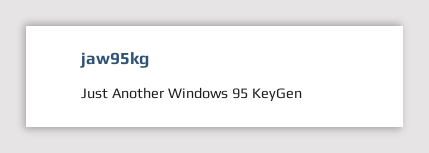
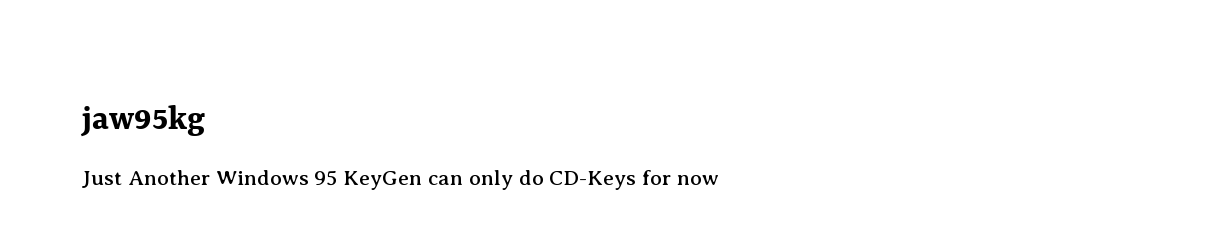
- Just Another Windows 95 KeyGen
+ Just Another Windows 95 KeyGen can only do CD-Keys for now

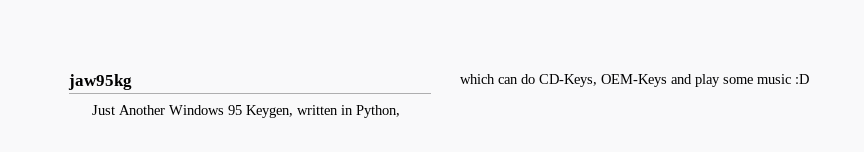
- Just Another Windows 95 KeyGen can only do CD-Keys for now
+ Just Another Windows 95 Keygen, written in Python, which can do CD-Keys, OEM-Keys and play some music :D

